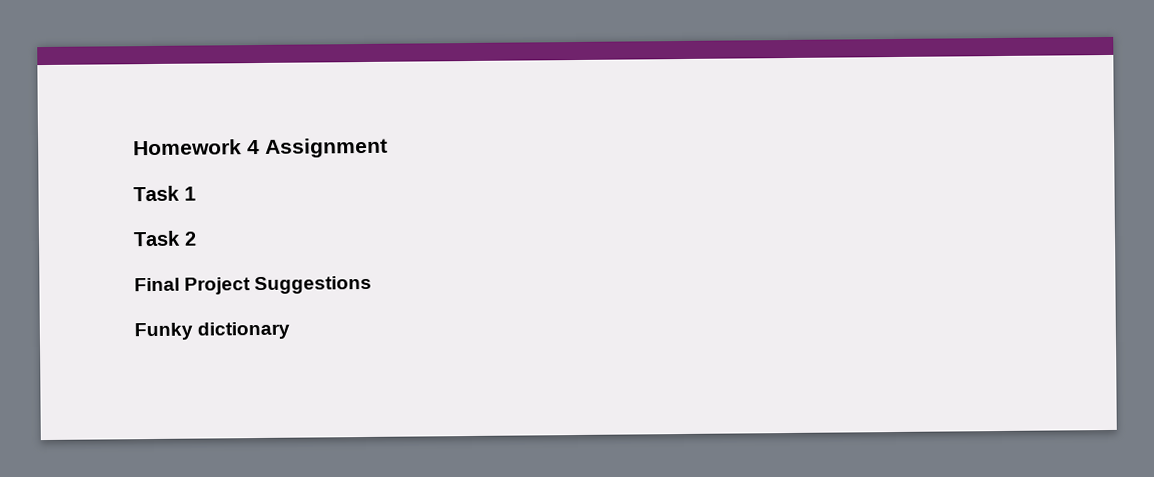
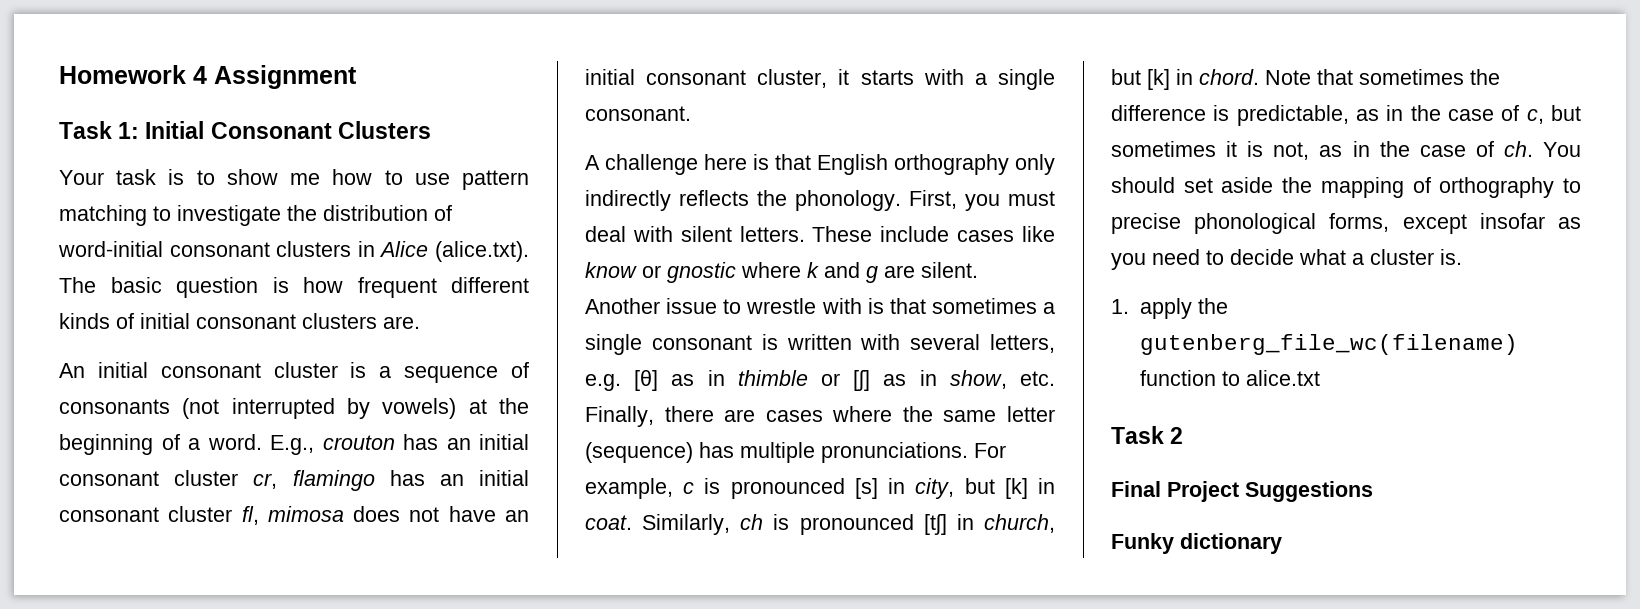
- Task 1
+ Task 1: Initial Consonant Clusters
+ Your task is to show me how to use pattern matching to investigate the distribution of word-initial consonant clusters in Alice (alice.txt). The basic question is how frequent different kinds of initial consonant clusters are.
+ An initial consonant cluster is a sequence of consonants (not interrupted by vowels) at the beginning of a word. E.g., crouton has an initial consonant cluster cr, flamingo has an initial consonant cluster fl, mimosa does not have an initial consonant cluster, it starts with a single consonant.
+ A challenge here is that English orthography only indirectly reflects the phonology. First, you must deal with silent letters. These include cases like know or gnostic where k and g are silent. Another issue to wrestle with is that sometimes a single consonant is written with several letters, e.g. [θ] as in thimble or [ʃ] as in show, etc. Finally, there are cases where the same letter (sequence) has multiple pronunciations. For example, c is pronounced [s] in city, but [k] in coat. Similarly, ch is pronounced [tʃ] in church, but [k] in chord. Note that sometimes the difference is predictable, as in the case of c, but sometimes it is not, as in the case of ch. You should set aside the mapping of orthography to precise phonological forms, except insofar as you need to decide what a cluster is.
+ 1. apply the gutenberg_file_wc(filename) function to alice.txt

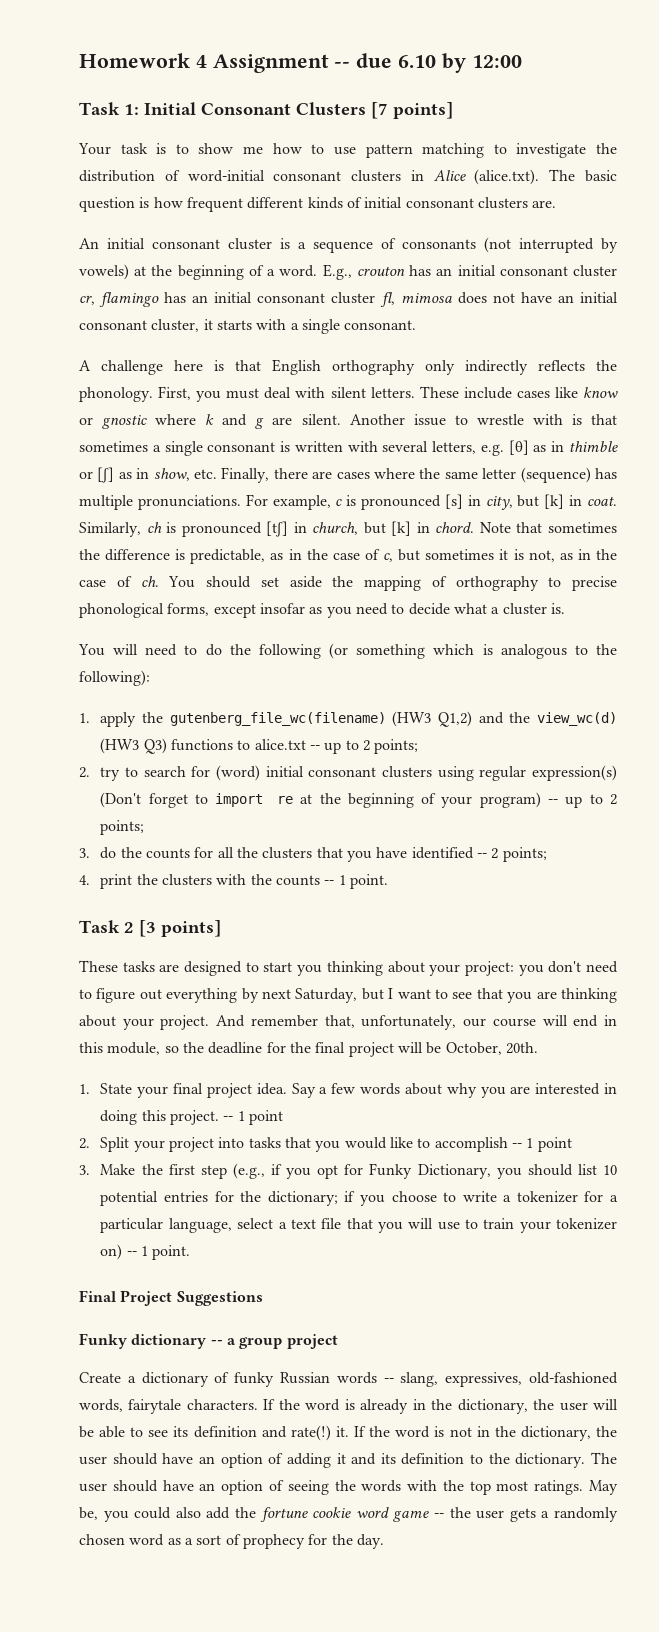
- Homework 4 Assignment
+ Homework 4 Assignment -- due 6.10 by 12:00
- Task 1: Initial Consonant Clusters
+ Task 1: Initial Consonant Clusters [7 points]
- 1. apply the gutenberg_file_wc(filename) function to alice.txt
- Task 2
+ You will need to do the following (or something which is analogous to the following):
+ 1. apply the gutenberg_file_wc(filename) (HW3 Q1,2) and the view_wc(d) (HW3 Q3) functions to alice.txt -- up to 2 points;
+ 2. try to search for (word) initial consonant clusters using regular expression(s) (Don't forget to import re at the beginning of your program) -- up to 2 points;
+ 3. do the counts for all the clusters that you have identified -- 2 points;
+ 4. print the clusters with the counts -- 1 point.
+ Task 2 [3 points]
+ These tasks are designed to start you thinking about your project: you don't need to figure out everything by next Saturday, but I want to see that you are thinking about your project. And remember that, unfortunately, our course will end in this module, so the deadline for the final project will be October, 20th.
+ 1. State your final project idea. Say a few words about why you are interested in doing this project. -- 1 point
+ 2. Split your project into tasks that you would like to accomplish -- 1 point
+ 3. Make the first step (e.g., if you opt for Funky Dictionary, you should list 10 potential entries for the dictionary; if you choose to write a tokenizer for a particular language, select a text file that you will use to train your tokenizer on) -- 1 point.
- Funky dictionary
+ Funky dictionary -- a group project
+ Create a dictionary of funky Russian words -- slang, expressives, old-fashioned words, fairytale characters. If the word is already in the dictionary, the user will be able to see its definition and rate(!) it. If the word is not in the dictionary, the user should have an option of adding it and its definition to the dictionary. The user should have an option of seeing the words with the top most ratings. May be, you could also add the fortune cookie word game -- the user gets a randomly chosen word as a sort of prophecy for the day.

